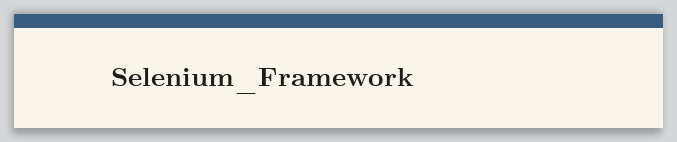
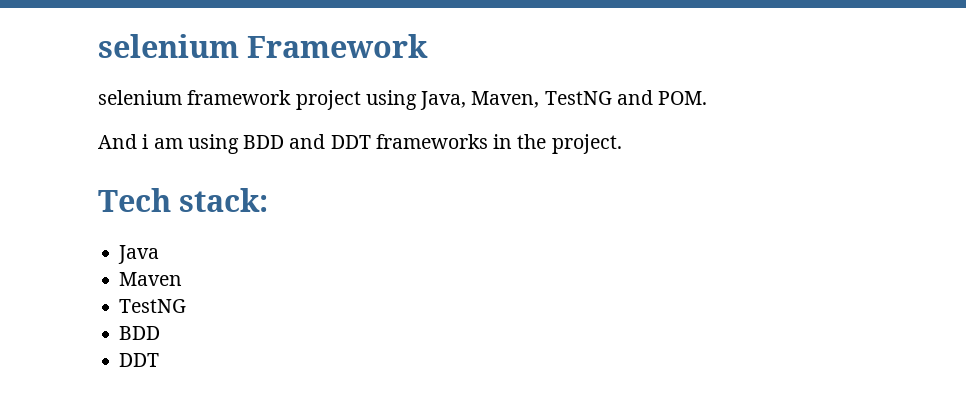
- Selenium_Framework
+ selenium Framework
+ selenium framework project using Java, Maven, TestNG and POM.
+ And i am using BDD and DDT frameworks in the project.
+ Tech stack:
+ Java
+ Maven
+ TestNG
+ BDD
+ DDT

